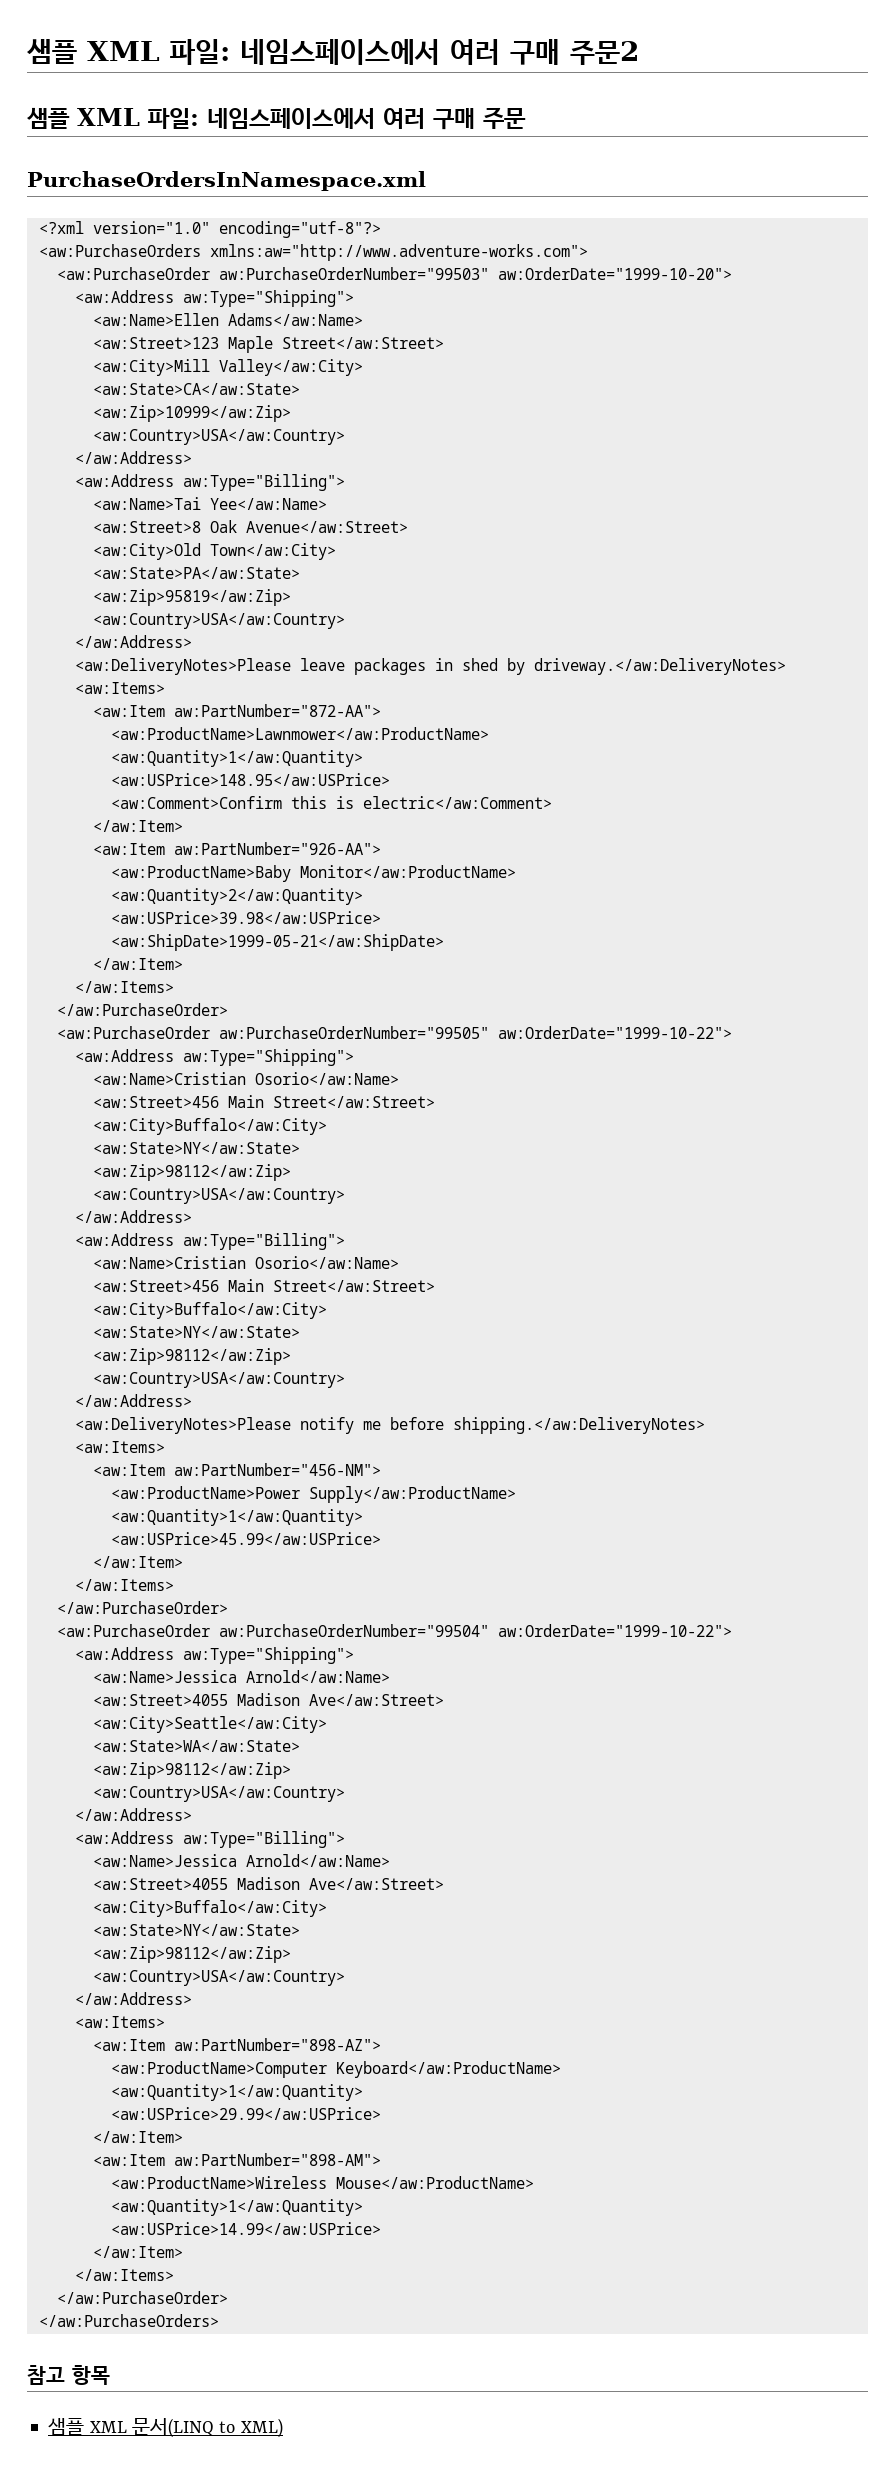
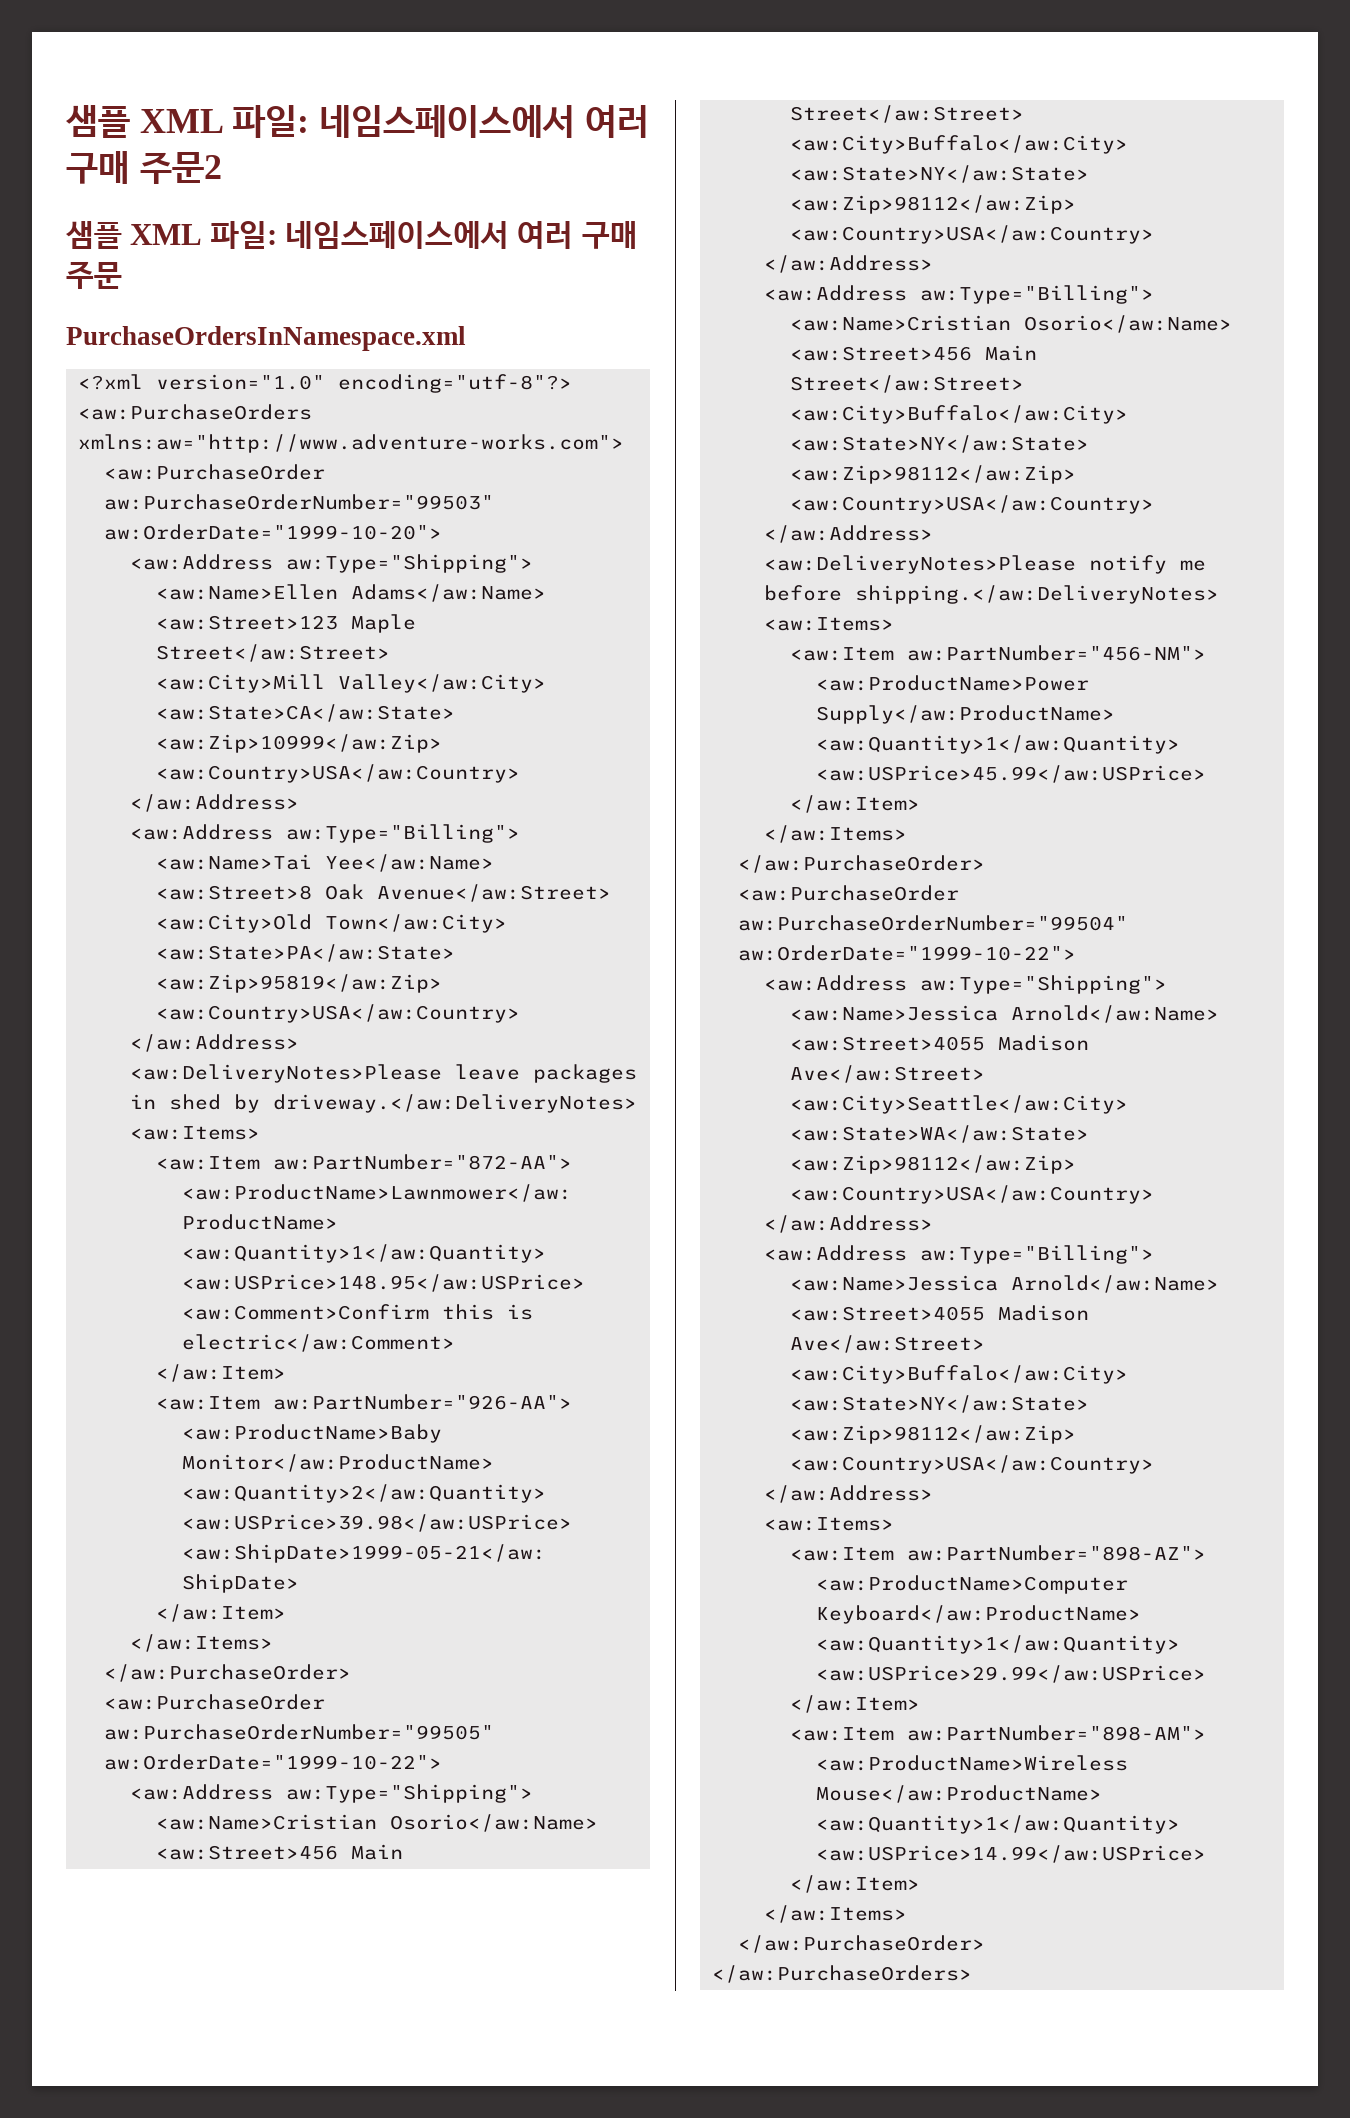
- 참고 항목
- 샘플 XML 문서(LINQ to XML)

